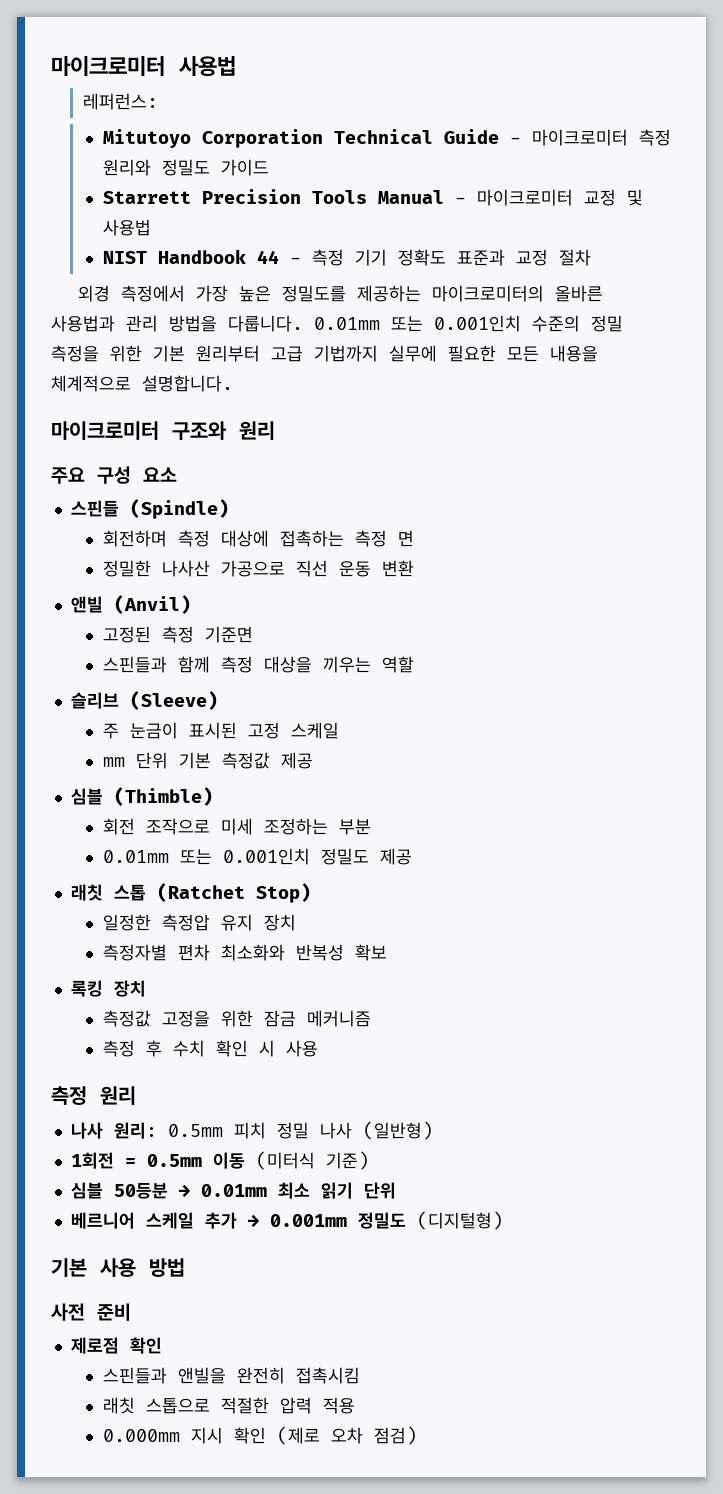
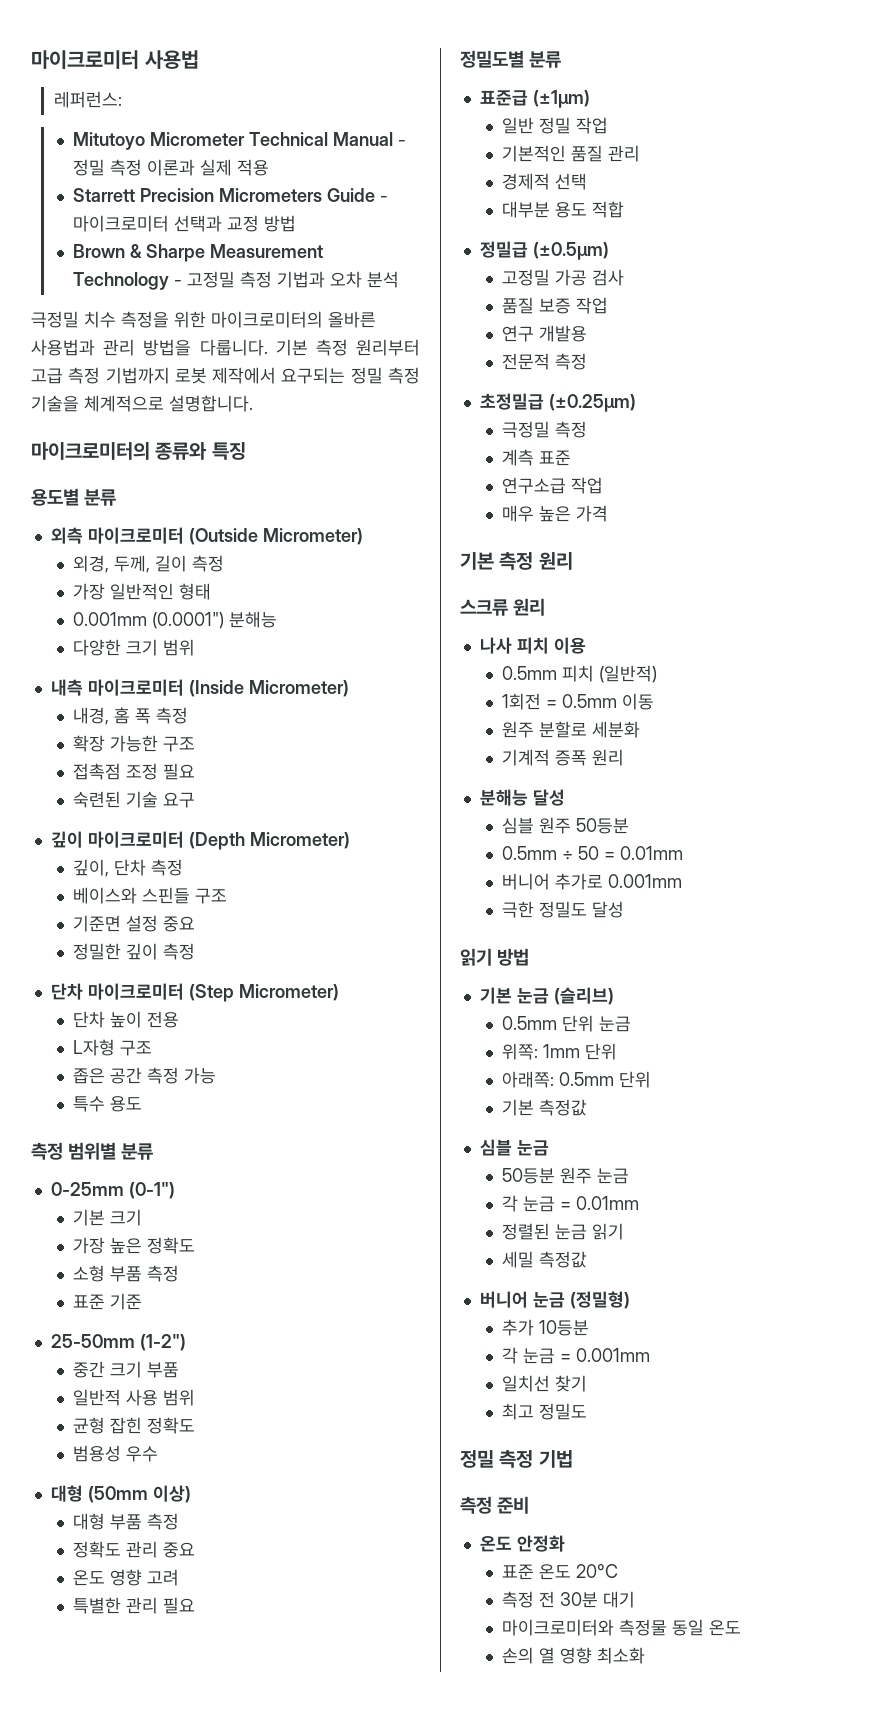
- Mitutoyo Corporation Technical Guide - 마이크로미터 측정 원리와 정밀도 가이드
- Starrett Precision Tools Manual - 마이크로미터 교정 및 사용법
- NIST Handbook 44 - 측정 기기 정확도 표준과 교정 절차
- 외경 측정에서 가장 높은 정밀도를 제공하는 마이크로미터의 올바른 사용법과 관리 방법을 다룹니다.
+ Mitutoyo Micrometer Technical Manual - 정밀 측정 이론과 실제 적용
+ Starrett Precision Micrometers Guide - 마이크로미터 선택과 교정 방법
+ Brown & Sharpe Measurement Technology - 고정밀 측정 기법과 오차 분석
+ 극정밀 치수 측정을 위한 마이크로미터의 올바른 사용법과 관리 방법을 다룹니다.
- 0.01mm 또는 0.001인치 수준의 정밀 측정을 위한 기본 원리부터 고급 기법까지 실무에 필요한 모든 내용을 체계적으로 설명합니다.
- 마이크로미터 구조와 원리
- 주요 구성 요소
- 스핀들 (Spindle)
- 회전하며 측정 대상에 접촉하는 측정 면
- 정밀한 나사산 가공으로 직선 운동 변환
- 앤빌 (Anvil)
- 고정된 측정 기준면
- 스핀들과 함께 측정 대상을 끼우는 역할
- 슬리브 (Sleeve)
- 주 눈금이 표시된 고정 스케일
- mm 단위 기본 측정값 제공
- 심블 (Thimble)
- 회전 조작으로 미세 조정하는 부분
- 0.01mm 또는 0.001인치 정밀도 제공
- 래칫 스톱 (Ratchet Stop)
- 일정한 측정압 유지 장치
- 측정자별 편차 최소화와 반복성 확보
- 록킹 장치
- 측정값 고정을 위한 잠금 메커니즘
- 측정 후 수치 확인 시 사용
- 측정 원리
+ 기본 측정 원리부터 고급 측정 기법까지 로봇 제작에서 요구되는 정밀 측정 기술을 체계적으로 설명합니다.
+ 마이크로미터의 종류와 특징
+ 용도별 분류
+ 외측 마이크로미터 (Outside Micrometer)
+ 외경, 두께, 길이 측정
+ 가장 일반적인 형태
+ 0.001mm (0.0001") 분해능
+ 다양한 크기 범위
+ 내측 마이크로미터 (Inside Micrometer)
+ 내경, 홈 폭 측정
+ 확장 가능한 구조
+ 접촉점 조정 필요
+ 숙련된 기술 요구
+ 깊이 마이크로미터 (Depth Micrometer)
+ 깊이, 단차 측정
+ 베이스와 스핀들 구조
+ 기준면 설정 중요
+ 정밀한 깊이 측정
+ 단차 마이크로미터 (Step Micrometer)
+ 단차 높이 전용
+ L자형 구조
+ 좁은 공간 측정 가능
+ 특수 용도
+ 측정 범위별 분류
+ 0-25mm (0-1")
+ 기본 크기
+ 가장 높은 정확도
+ 소형 부품 측정
+ 표준 기준
+ 25-50mm (1-2")
+ 중간 크기 부품
+ 일반적 사용 범위
+ 균형 잡힌 정확도
+ 범용성 우수
+ 대형 (50mm 이상)
+ 대형 부품 측정
+ 정확도 관리 중요
+ 온도 영향 고려
+ 특별한 관리 필요
+ 정밀도별 분류
+ 표준급 (±1μm)
+ 일반 정밀 작업
+ 기본적인 품질 관리
+ 경제적 선택
+ 대부분 용도 적합
+ 정밀급 (±0.5μm)
+ 고정밀 가공 검사
+ 품질 보증 작업
+ 연구 개발용
+ 전문적 측정
+ 초정밀급 (±0.25μm)
+ 극정밀 측정
+ 계측 표준
+ 연구소급 작업
+ 매우 높은 가격
+ 기본 측정 원리
- 나사 원리: 0.5mm 피치 정밀 나사 (일반형)
- 1회전 = 0.5mm 이동 (미터식 기준)
- 심블 50등분 → 0.01mm 최소 읽기 단위
- 베르니어 스케일 추가 → 0.001mm 정밀도 (디지털형)
- 기본 사용 방법
- 사전 준비
- 제로점 확인
- 스핀들과 앤빌을 완전히 접촉시킴
- 래칫 스톱으로 적절한 압력 적용
- 0.000mm 지시 확인 (제로 오차 점검)
+ 스크류 원리
+ 나사 피치 이용
+ 0.5mm 피치 (일반적)
+ 1회전 = 0.5mm 이동
+ 원주 분할로 세분화
+ 기계적 증폭 원리
+ 분해능 달성
+ 심블 원주 50등분
+ 0.5mm ÷ 50 = 0.01mm
+ 버니어 추가로 0.001mm
+ 극한 정밀도 달성
+ 읽기 방법
+ 기본 눈금 (슬리브)
+ 0.5mm 단위 눈금
+ 위쪽: 1mm 단위
+ 아래쪽: 0.5mm 단위
+ 기본 측정값
+ 심블 눈금
+ 50등분 원주 눈금
+ 각 눈금 = 0.01mm
+ 정렬된 눈금 읽기
+ 세밀 측정값
+ 버니어 눈금 (정밀형)
+ 추가 10등분
+ 각 눈금 = 0.001mm
+ 일치선 찾기
+ 최고 정밀도
+ 정밀 측정 기법
+ 측정 준비
+ 온도 안정화
+ 표준 온도 20°C
+ 측정 전 30분 대기
+ 마이크로미터와 측정물 동일 온도
+ 손의 열 영향 최소화

